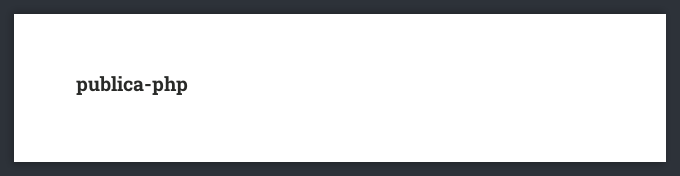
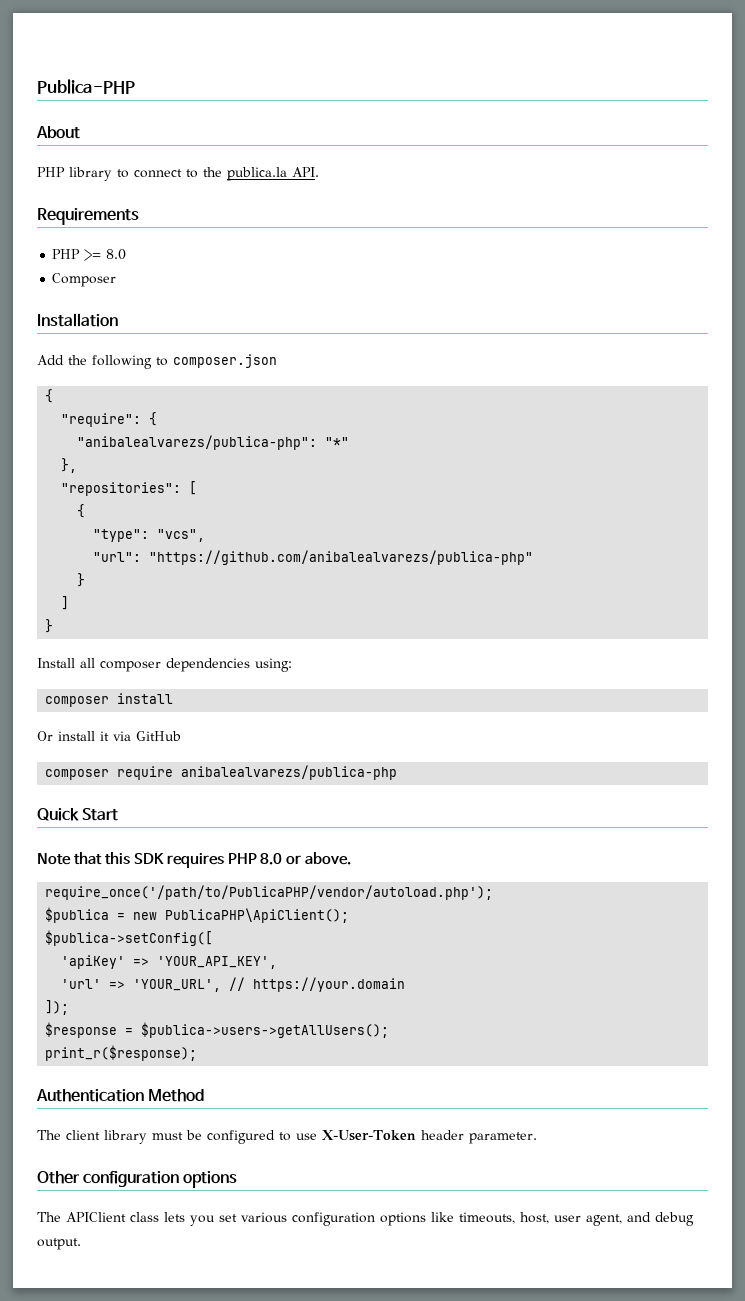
- publica-php
+ Publica-PHP
+ About
+ PHP library to connect to the publica.la API.
+ Requirements
+ PHP >= 8.0
+ Composer
+ Installation
+ Add the following to composer.json
+ {
+ "require": {
+ "anibalealvarezs/publica-php": "*"
+ },
+ "repositories": [
+ {
+ "type": "vcs",
+ "url": "https://github.com/anibalealvarezs/publica-php"
+ }
+ ]
+ }
+ Install all composer dependencies using:
+ composer install
+ Or install it via GitHub
+ composer require anibalealvarezs/publica-php
+ Quick Start
+ Note that this SDK requires PHP 8.0 or above.
+ require_once('/path/to/PublicaPHP/vendor/autoload.php');
+ $publica = new PublicaPHP\ApiClient();
+ $publica->setConfig([
+ 'apiKey' => 'YOUR_API_KEY',
+ 'url' => 'YOUR_URL', // https://your.domain
+ ]);
+ $response = $publica->users->getAllUsers();
+ print_r($response);
+ Authentication Method
+ The client library must be configured to use X-User-Token header parameter.
+ Other configuration options
+ The APIClient class lets you set various configuration options like timeouts, host, user agent, and debug output.

